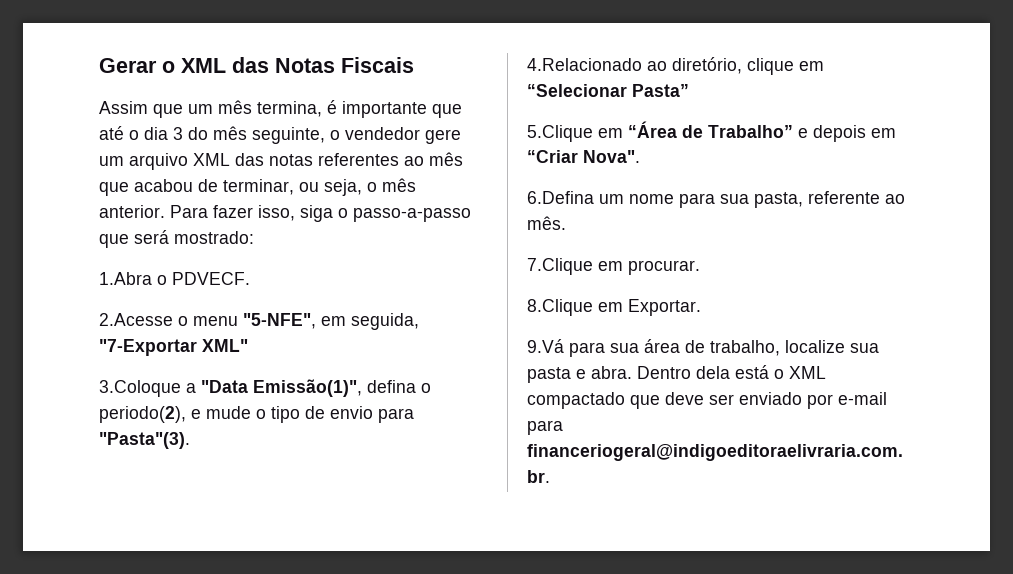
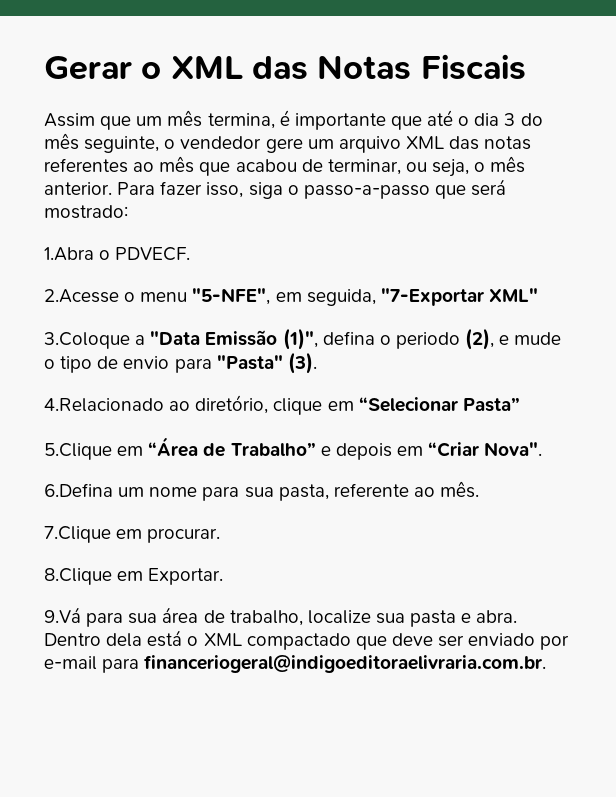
- 3.Coloque a "Data Emissão(1)", defina o periodo(2), e mude o tipo de envio para "Pasta"(3).
+ 3.Coloque a "Data Emissão (1)", defina o periodo (2), e mude o tipo de envio para "Pasta" (3).

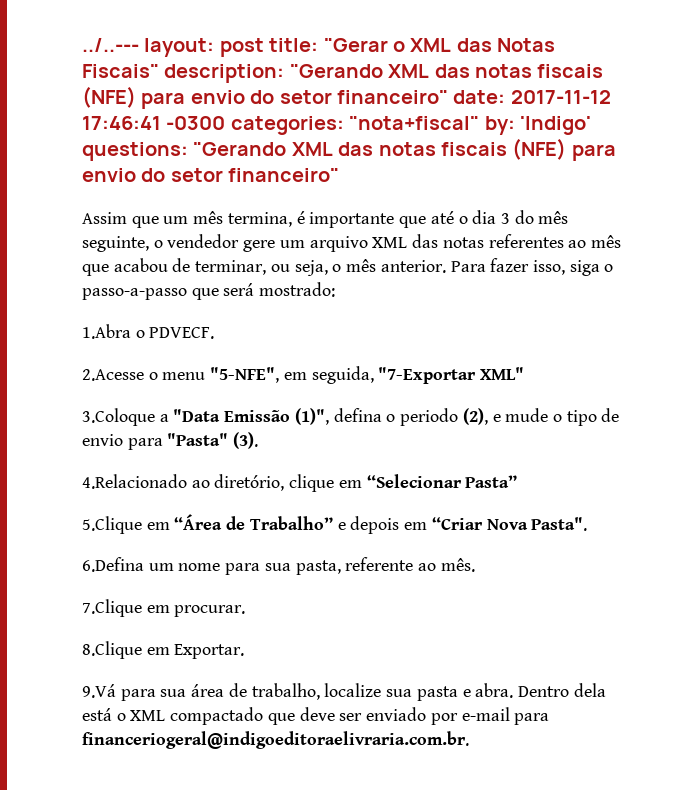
- Gerar o XML das Notas Fiscais
+ ../..--- layout: post title: "Gerar o XML das Notas Fiscais" description: "Gerando XML das notas fiscais (NFE) para envio do setor financeiro" date: 2017-11-12 17:46:41 -0300 categories: "nota+fiscal" by: 'Indigo' questions: "Gerando XML das notas fiscais (NFE) para envio do setor financeiro"
- 5.Clique em “Área de Trabalho” e depois em “Criar Nova".
+ 5.Clique em “Área de Trabalho” e depois em “Criar Nova Pasta".

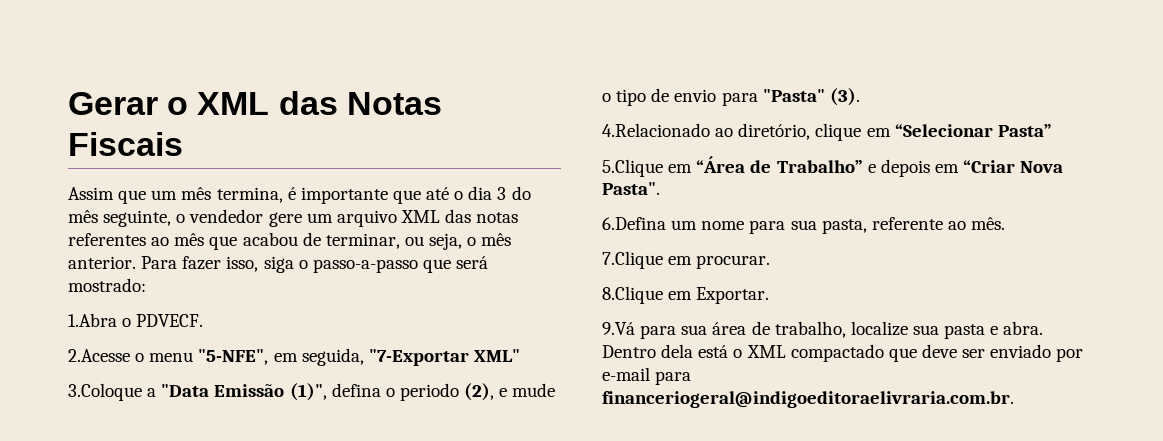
- ../..--- layout: post title: "Gerar o XML das Notas Fiscais" description: "Gerando XML das notas fiscais (NFE) para envio do setor financeiro" date: 2017-11-12 17:46:41 -0300 categories: "nota+fiscal" by: 'Indigo' questions: "Gerando XML das notas fiscais (NFE) para envio do setor financeiro"
+ Gerar o XML das Notas Fiscais

